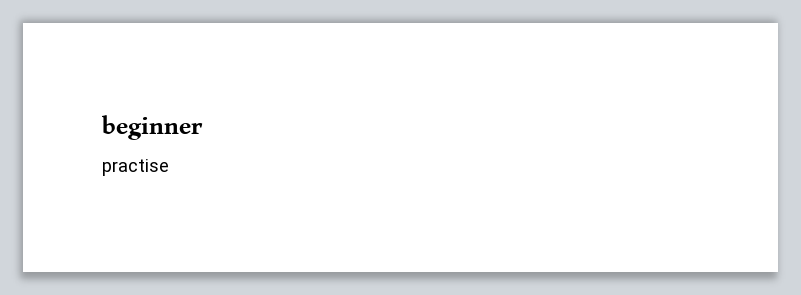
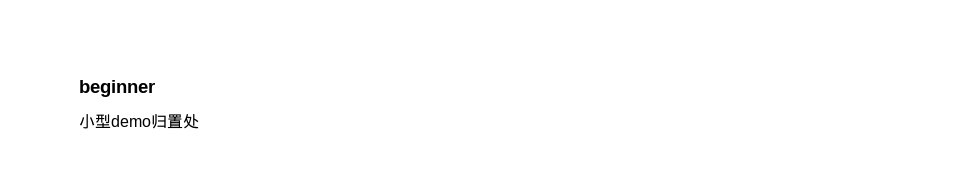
- practise
+ 小型demo归置处

